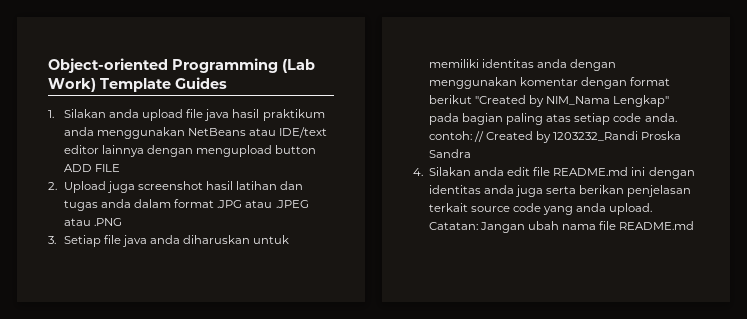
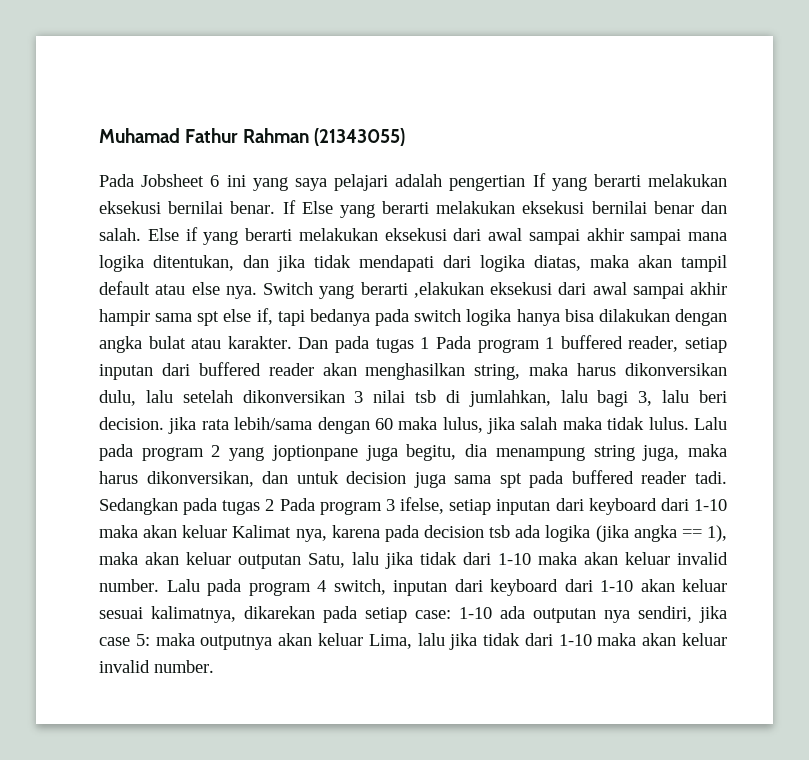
- Object-oriented Programming (Lab Work) Template Guides
- 1. Silakan anda upload file java hasil praktikum anda menggunakan NetBeans atau IDE/text editor lainnya dengan mengupload button ADD FILE
- 2. Upload juga screenshot hasil latihan dan tugas anda dalam format .JPG atau .JPEG atau .PNG
- 3. Setiap file java anda diharuskan untuk memiliki identitas anda dengan menggunakan komentar dengan format berikut "Created by NIM_Nama Lengkap" pada bagian paling atas setiap code anda. contoh: // Created by 1203232_Randi Proska Sandra
- 4. Silakan anda edit file README.md ini dengan identitas anda juga serta berikan penjelasan terkait source code yang anda upload. Catatan: Jangan ubah nama file README.md
+ Muhamad Fathur Rahman (21343055)
+ Pada Jobsheet 6 ini yang saya pelajari adalah pengertian If yang berarti melakukan eksekusi bernilai benar. If Else yang berarti melakukan eksekusi bernilai benar dan salah. Else if yang berarti melakukan eksekusi dari awal sampai akhir sampai mana logika ditentukan, dan jika tidak mendapati dari logika diatas, maka akan tampil default atau else nya. Switch yang berarti ,elakukan eksekusi dari awal sampai akhir hampir sama spt else if, tapi bedanya pada switch logika hanya bisa dilakukan dengan angka bulat atau karakter. Dan pada tugas 1 Pada program 1 buffered reader, setiap inputan dari buffered reader akan menghasilkan string, maka harus dikonversikan dulu, lalu setelah dikonversikan 3 nilai tsb di jumlahkan, lalu bagi 3, lalu beri decision. jika rata lebih/sama dengan 60 maka lulus, jika salah maka tidak lulus. Lalu pada program 2 yang joptionpane juga begitu, dia menampung string juga, maka harus dikonversikan, dan untuk decision juga sama spt pada buffered reader tadi. Sedangkan pada tugas 2 Pada program 3 ifelse, setiap inputan dari keyboard dari 1-10 maka akan keluar Kalimat nya, karena pada decision tsb ada logika (jika angka == 1), maka akan keluar outputan Satu, lalu jika tidak dari 1-10 maka akan keluar invalid number. Lalu pada program 4 switch, inputan dari keyboard dari 1-10 akan keluar sesuai kalimatnya, dikarekan pada setiap case: 1-10 ada outputan nya sendiri, jika case 5: maka outputnya akan keluar Lima, lalu jika tidak dari 1-10 maka akan keluar invalid number.

